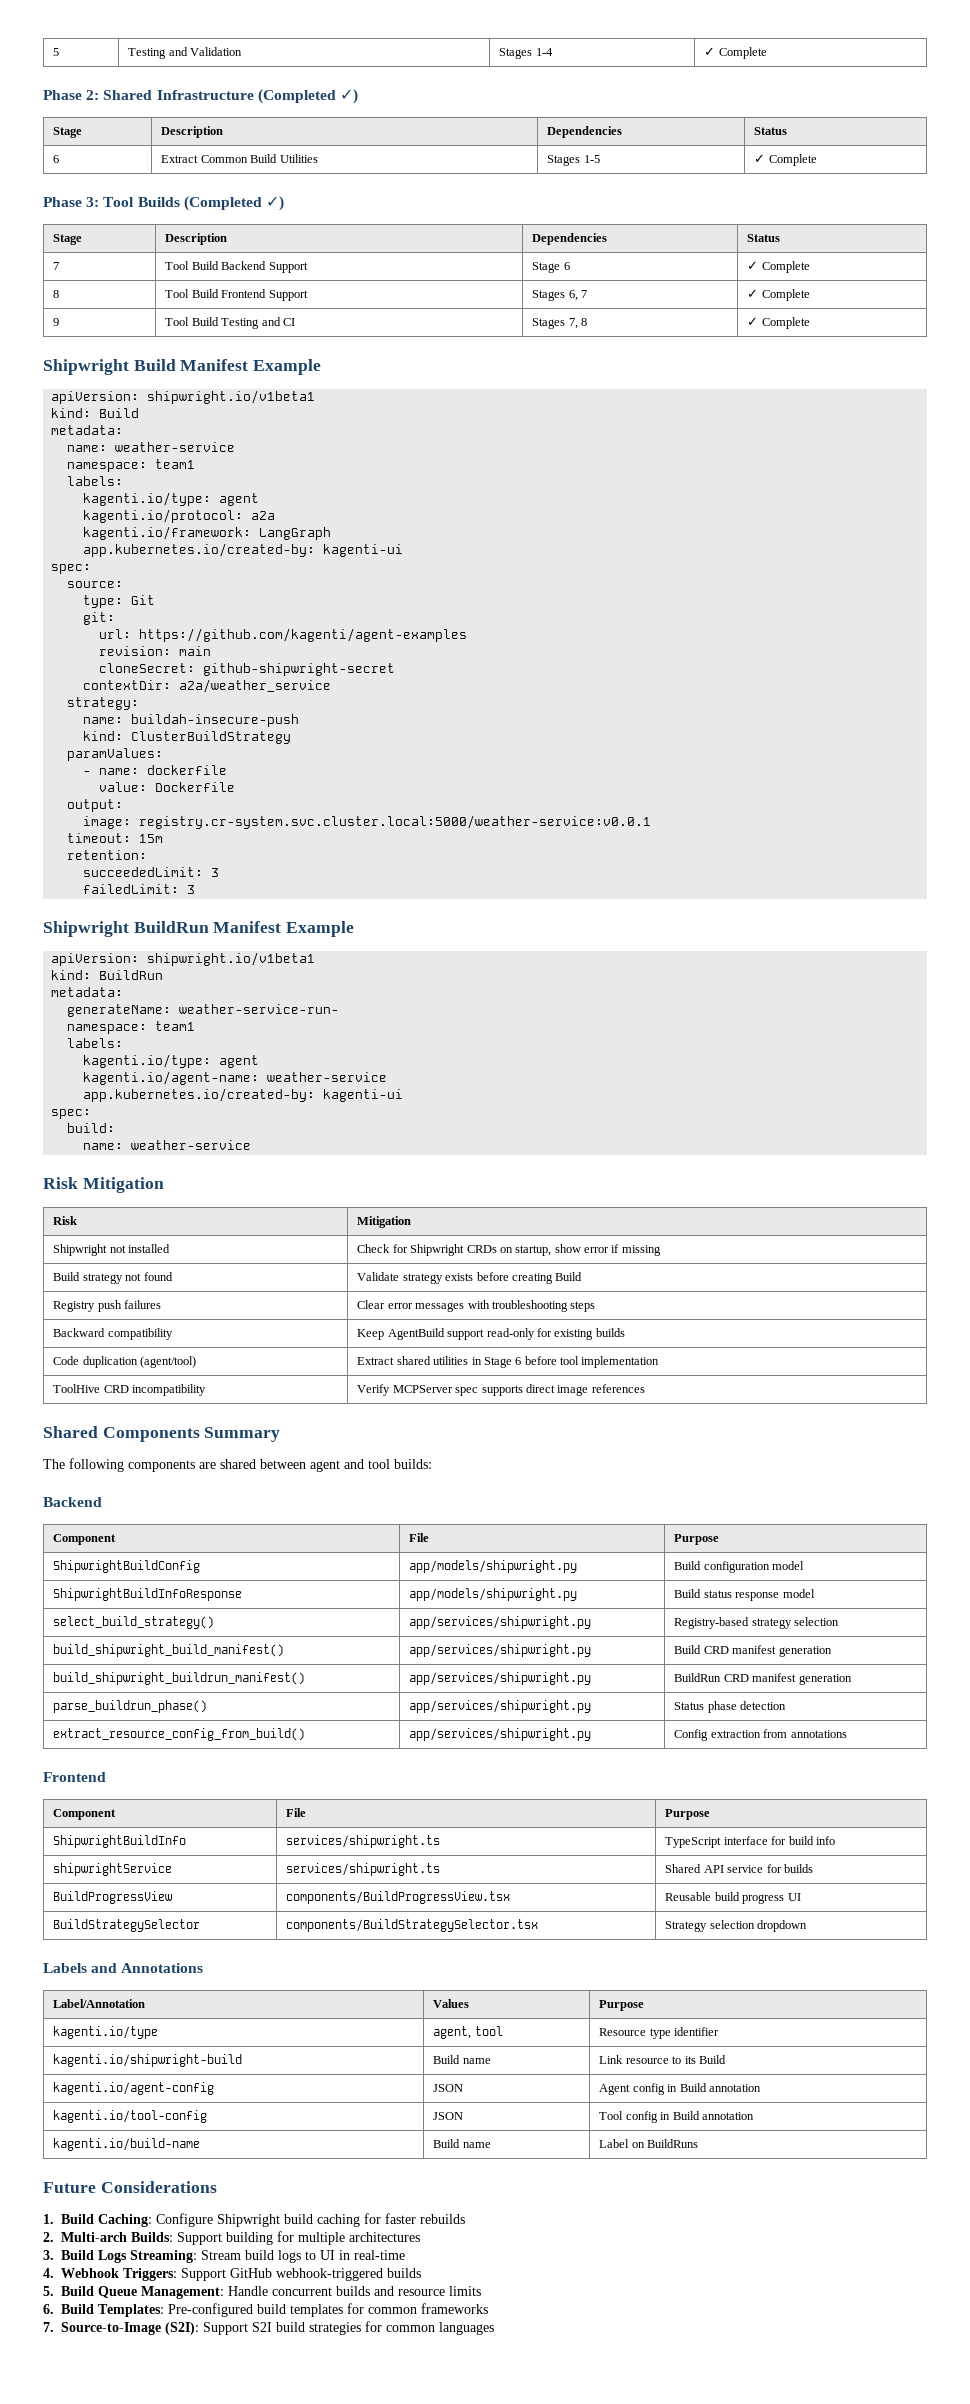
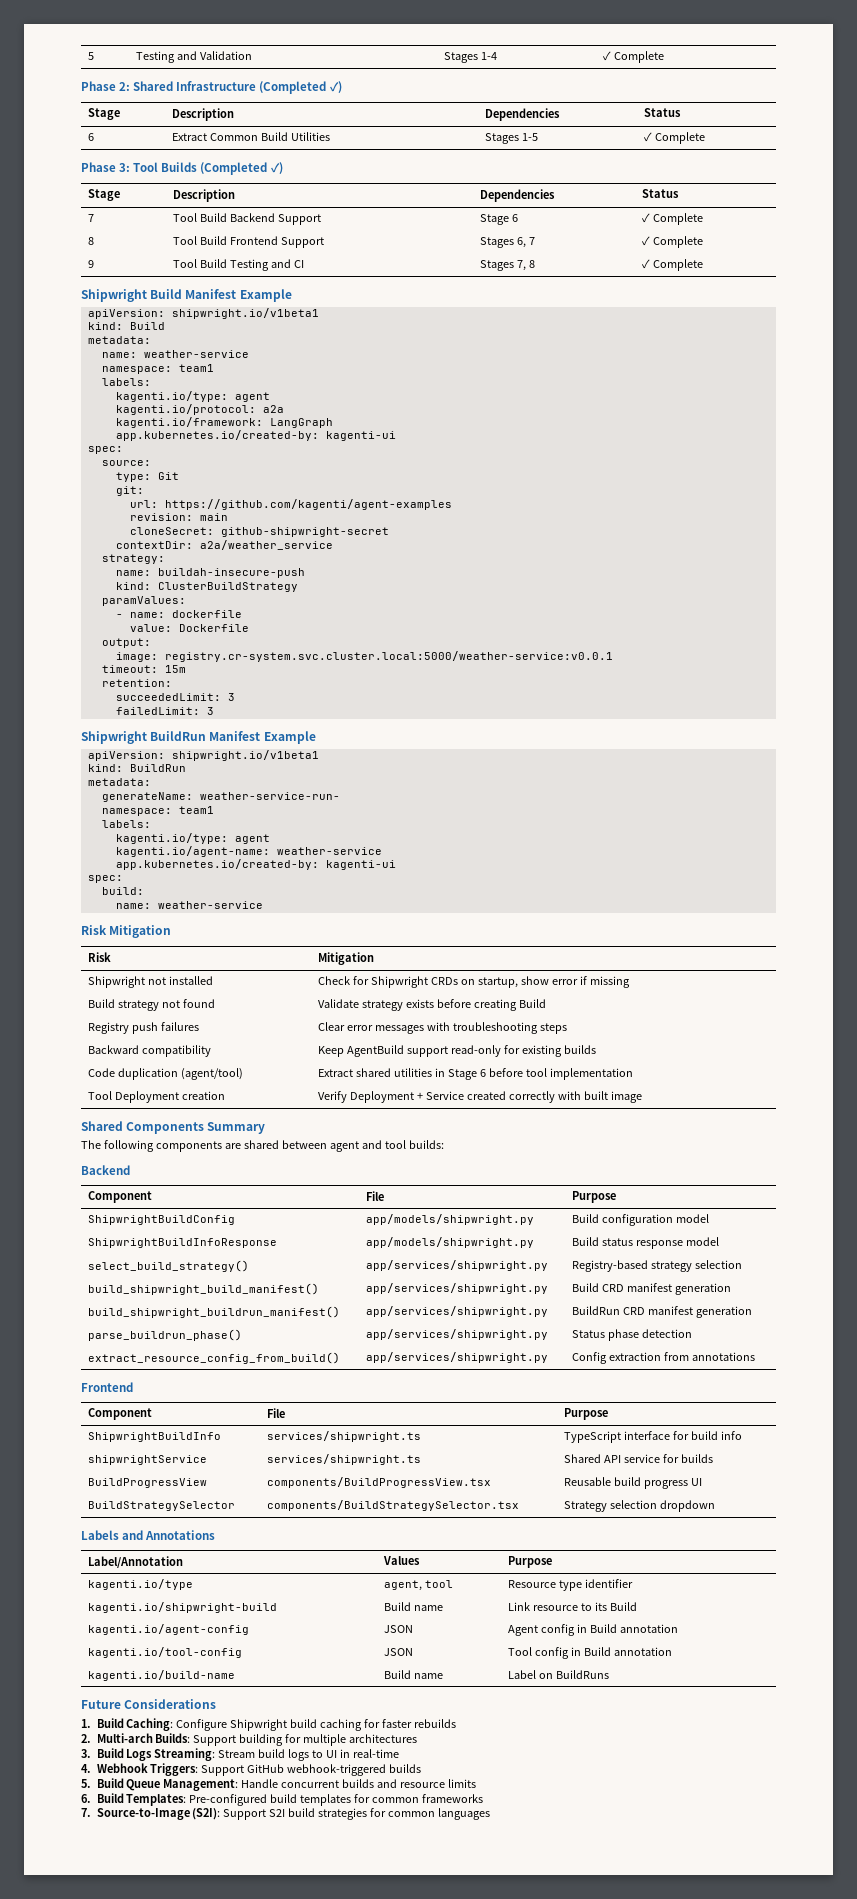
- ToolHive CRD incompatibility | Verify MCPServer spec supports direct image references
+ Tool Deployment creation | Verify Deployment + Service created correctly with built image

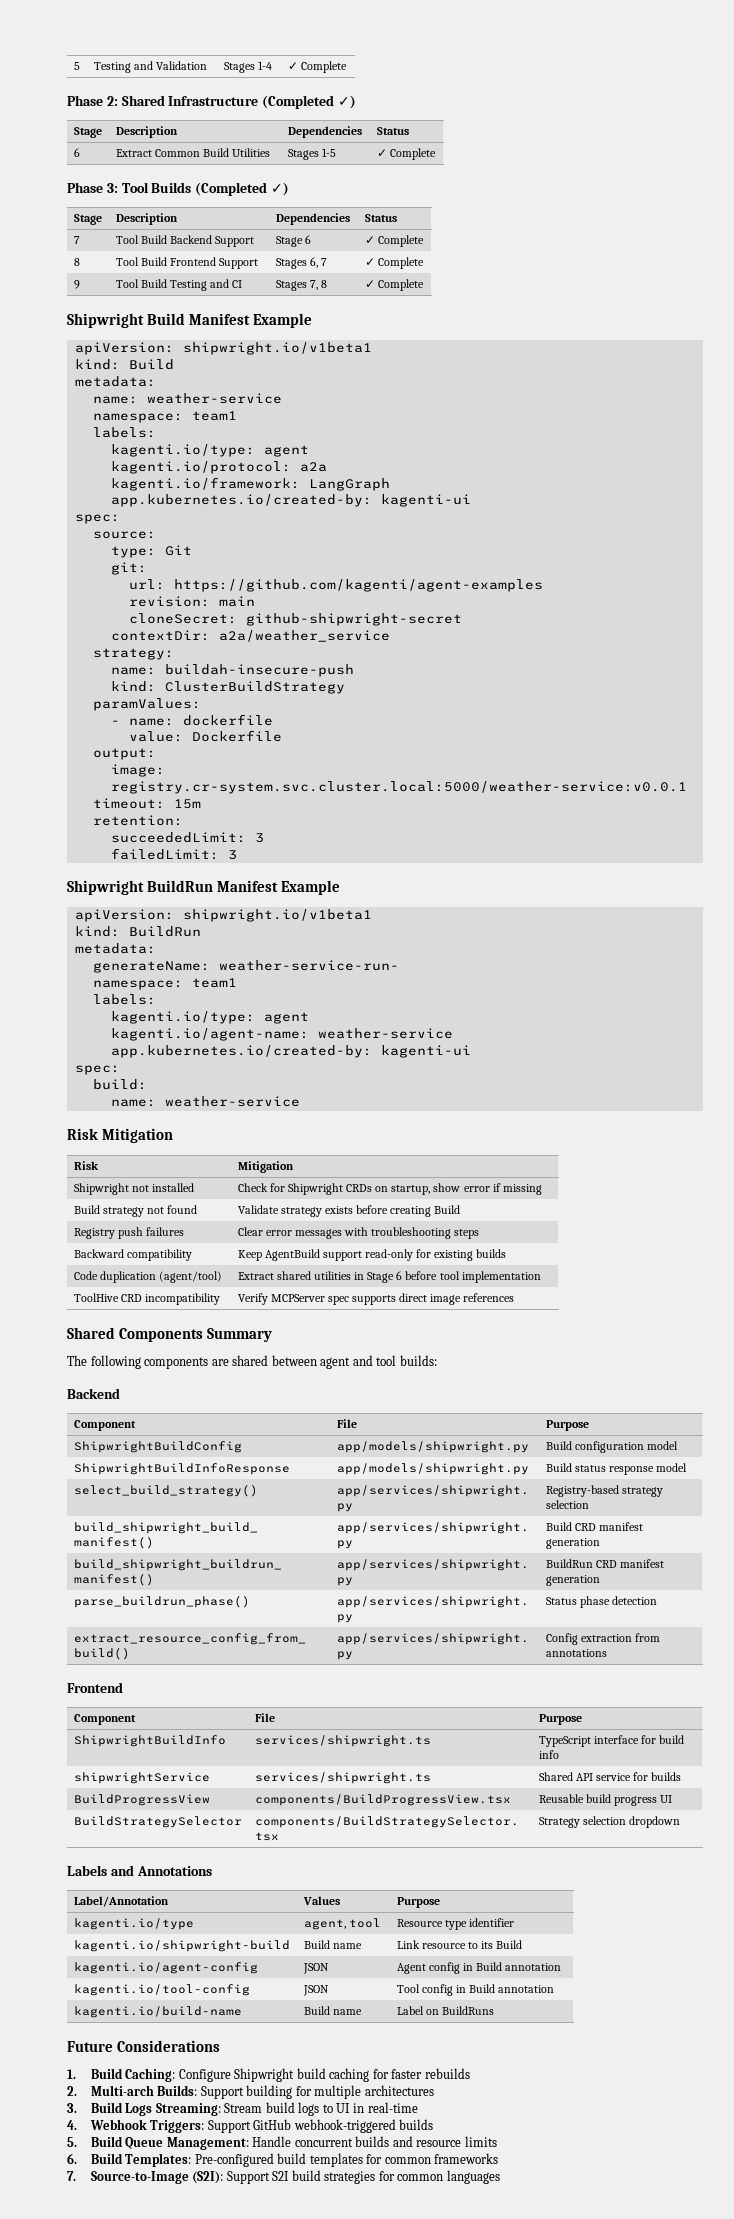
- Tool Deployment creation | Verify Deployment + Service created correctly with built image
+ ToolHive CRD incompatibility | Verify MCPServer spec supports direct image references

